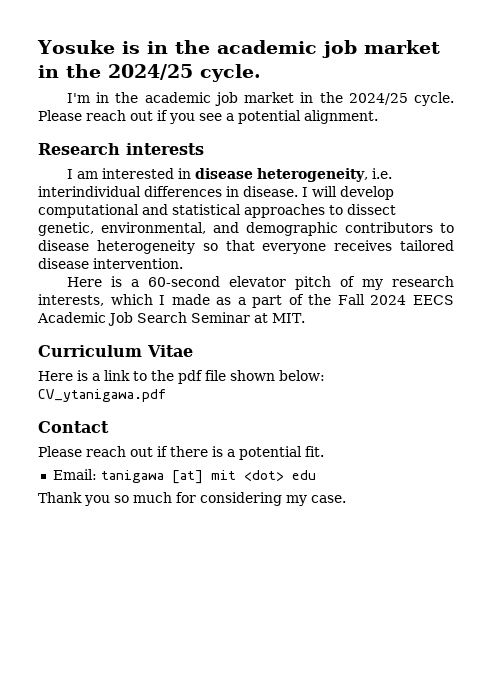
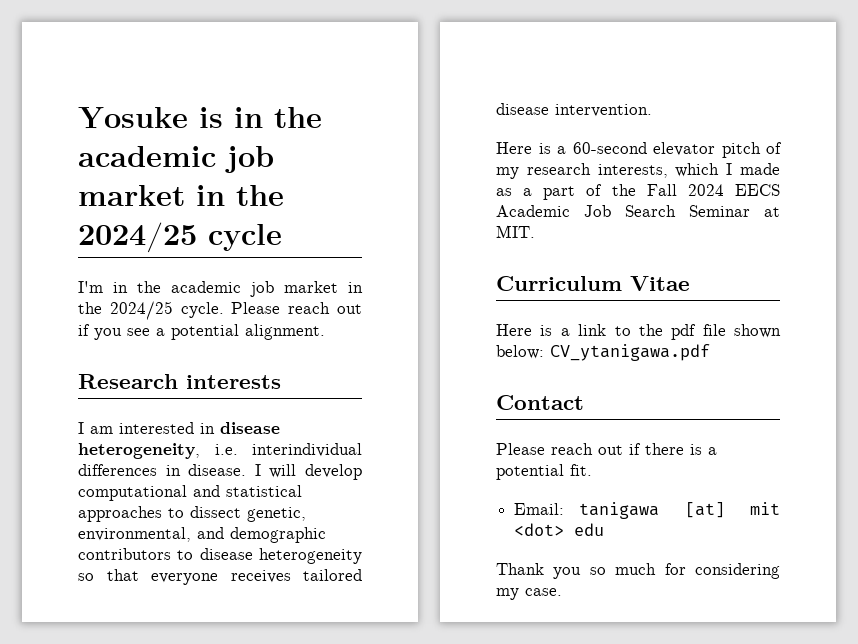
- Yosuke is in the academic job market in the 2024/25 cycle.
+ Yosuke is in the academic job market in the 2024/25 cycle

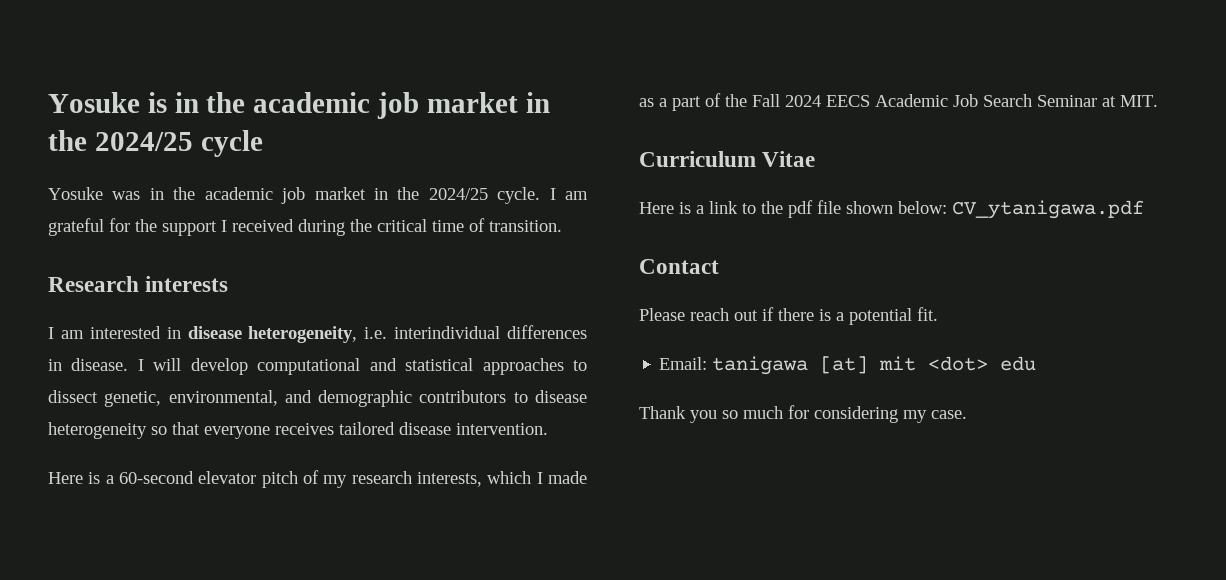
- I'm in the academic job market in the 2024/25 cycle.
+ Yosuke was in the academic job market in the 2024/25 cycle.
- Please reach out if you see a potential alignment.
+ I am grateful for the support I received during the critical time of transition.

